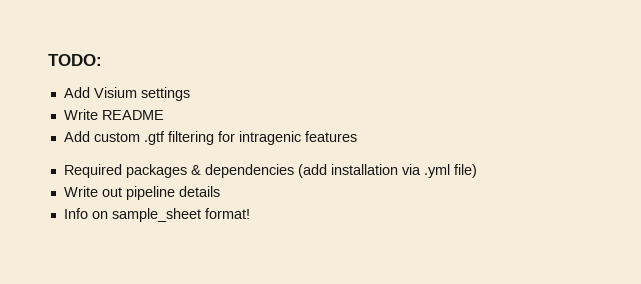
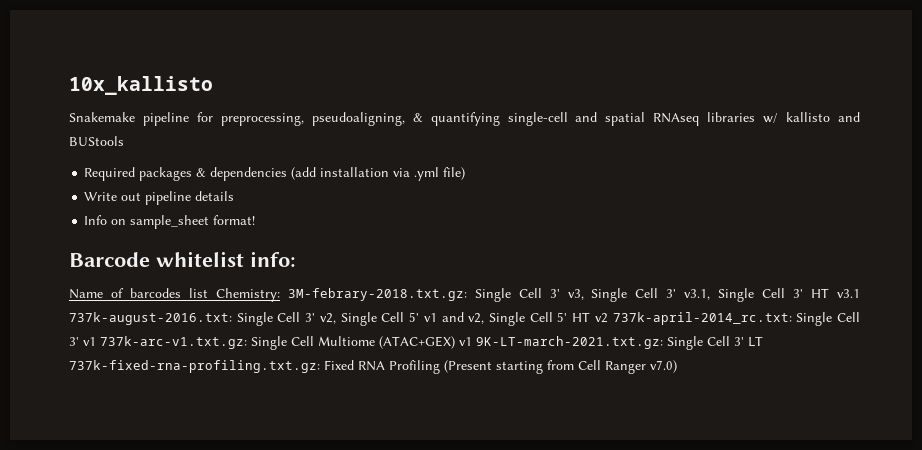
- TODO:
- Add Visium settings
- Write README
- Add custom .gtf filtering for intragenic features
+ 10x_kallisto
+ Snakemake pipeline for preprocessing, pseudoaligning, & quantifying single-cell and spatial RNAseq libraries w/ kallisto and BUStools
+ Barcode whitelist info:
+ Name of barcodes list Chemistry: 3M-febrary-2018.txt.gz: Single Cell 3' v3, Single Cell 3' v3.1, Single Cell 3' HT v3.1 737k-august-2016.txt: Single Cell 3' v2, Single Cell 5' v1 and v2, Single Cell 5' HT v2 737k-april-2014_rc.txt: Single Cell 3' v1 737k-arc-v1.txt.gz: Single Cell Multiome (ATAC+GEX) v1 9K-LT-march-2021.txt.gz: Single Cell 3' LT 737k-fixed-rna-profiling.txt.gz: Fixed RNA Profiling (Present starting from Cell Ranger v7.0)

